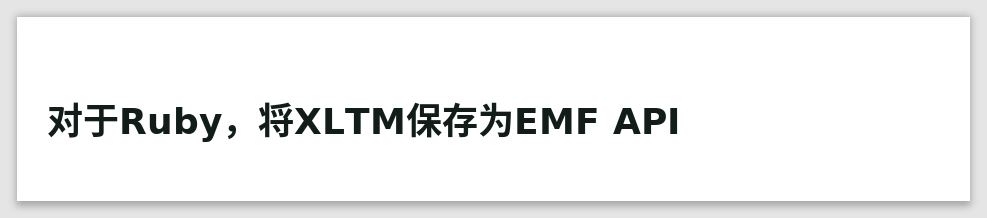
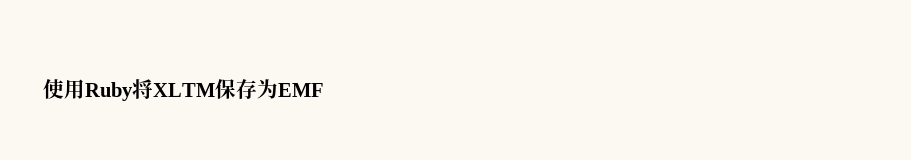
- 对于Ruby，将XLTM保存为EMF API
+ 使用Ruby将XLTM保存为EMF

